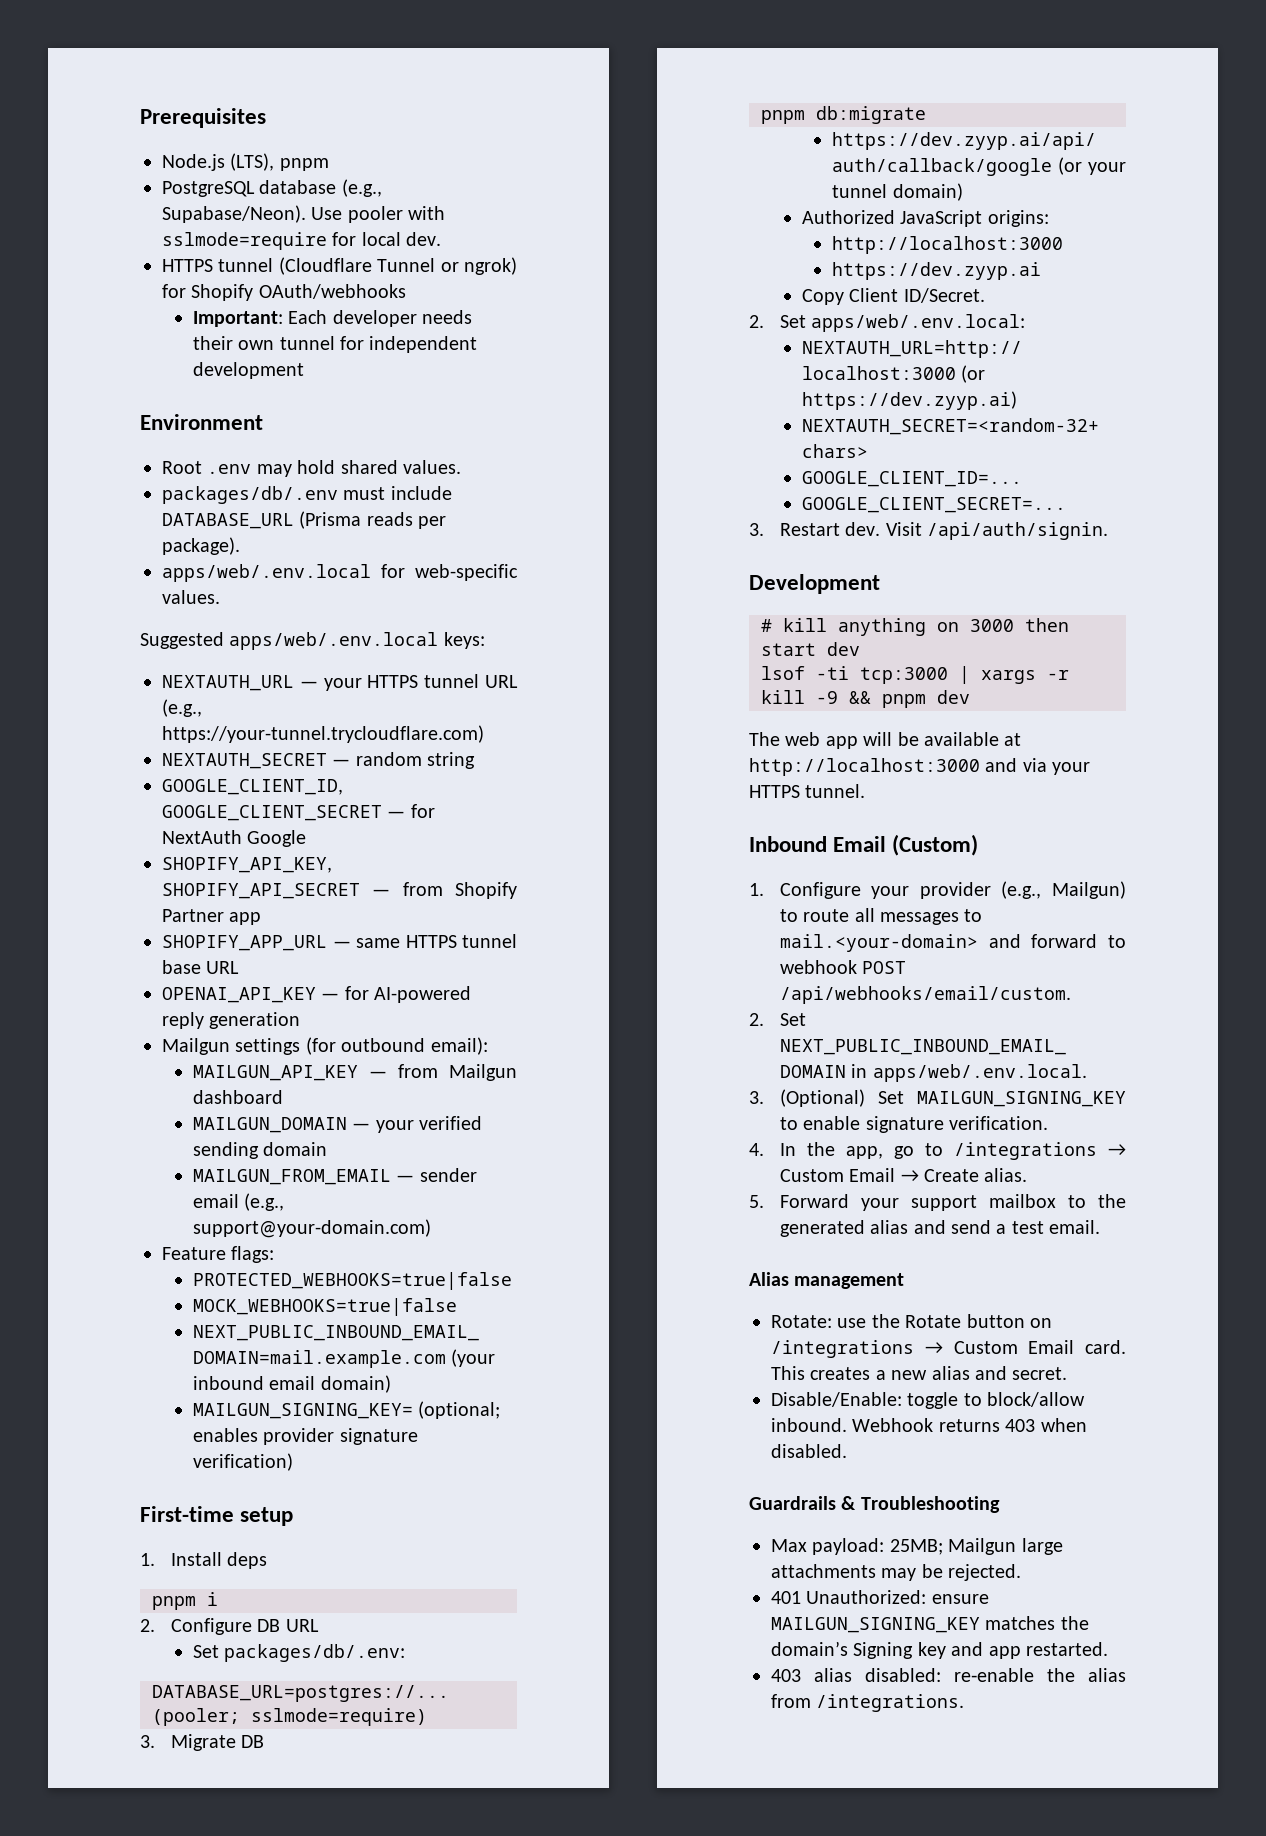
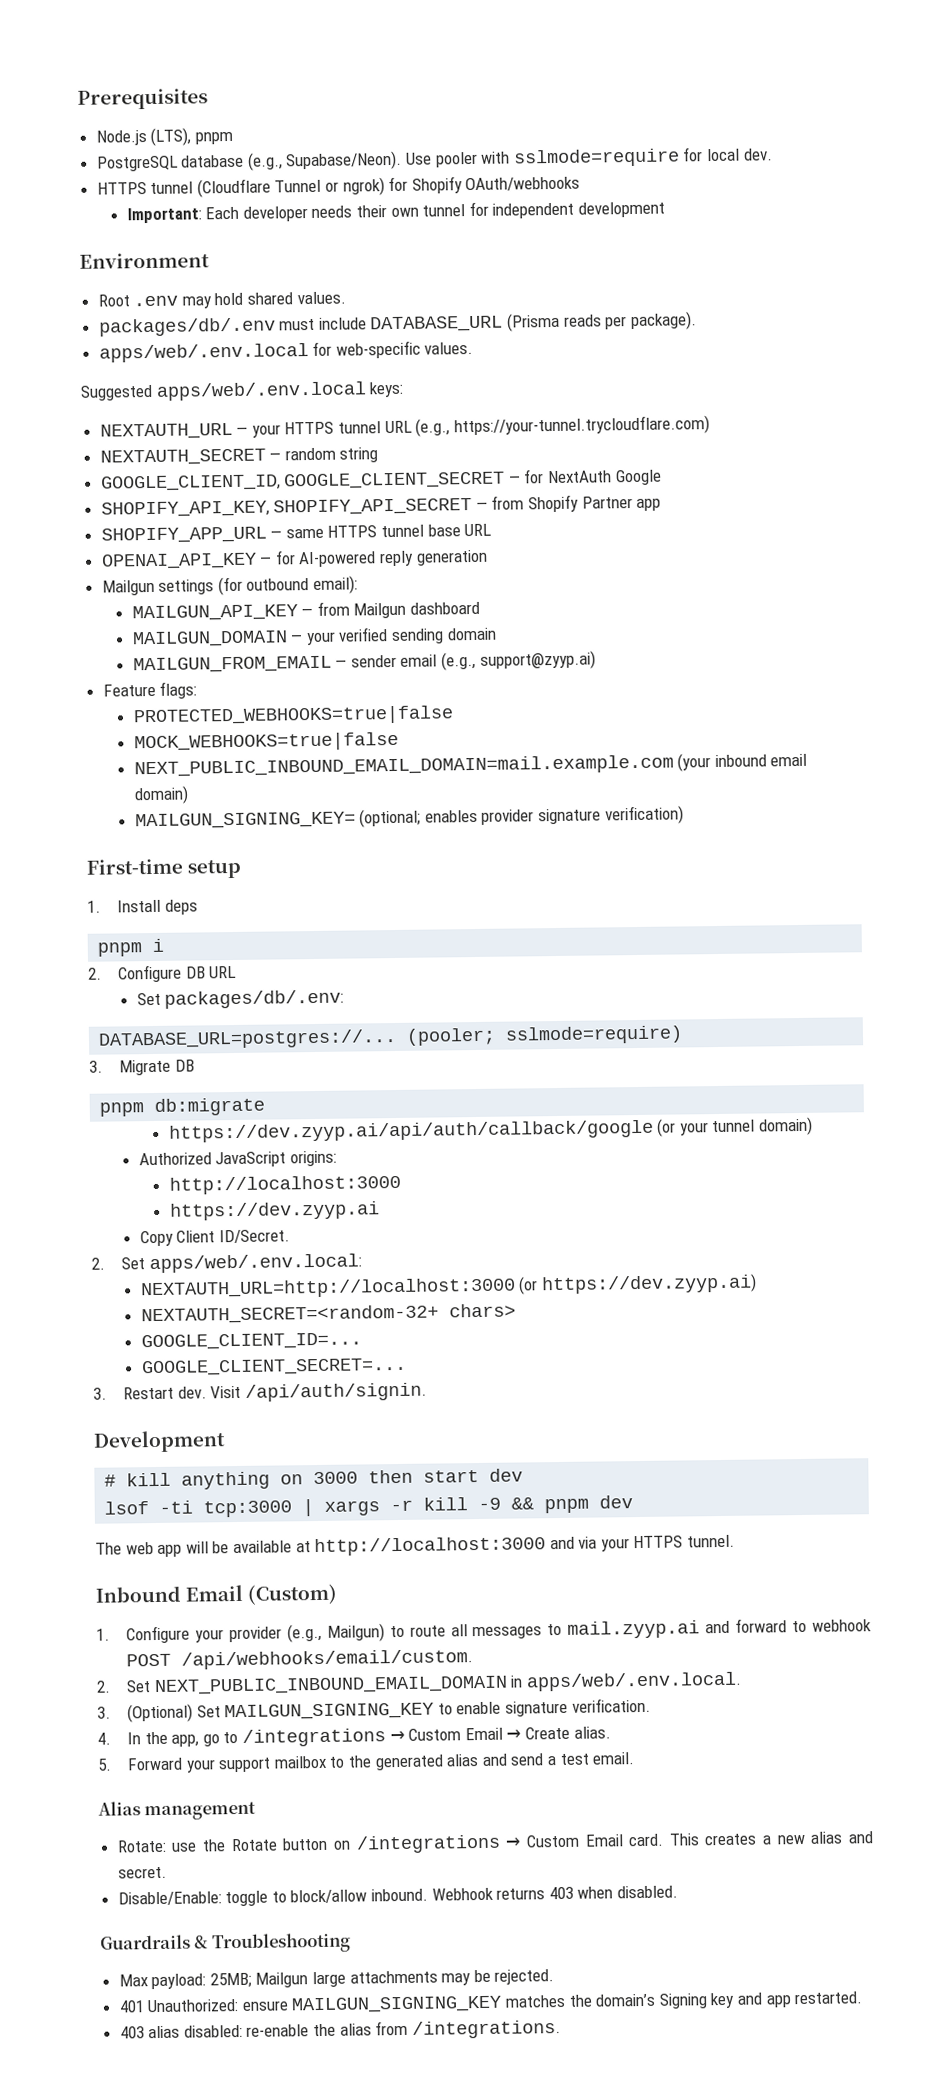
- MAILGUN_FROM_EMAIL — sender email (e.g., support@your-domain.com)
+ MAILGUN_FROM_EMAIL — sender email (e.g., support@zyyp.ai)
- 1. Configure your provider (e.g., Mailgun) to route all messages to mail.<your-domain> and forward to webhook POST /api/webhooks/email/custom.
+ 1. Configure your provider (e.g., Mailgun) to route all messages to mail.zyyp.ai and forward to webhook POST /api/webhooks/email/custom.

